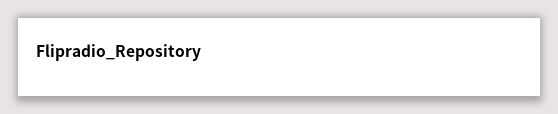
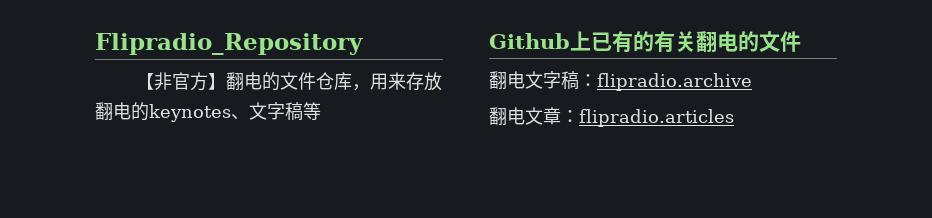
+ 【非官方】翻电的文件仓库，用来存放翻电的keynotes、文字稿等
+ Github上已有的有关翻电的文件
+ 翻电文字稿：flipradio.archive
+ 翻电文章：flipradio.articles

